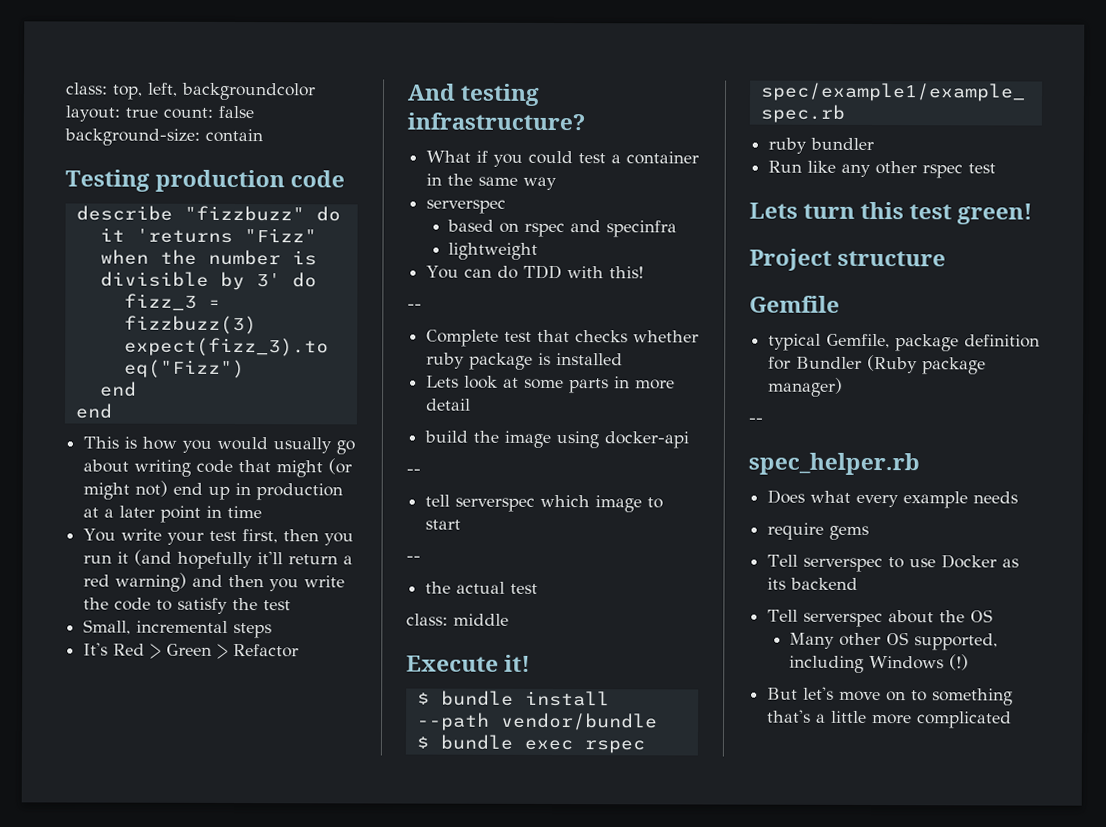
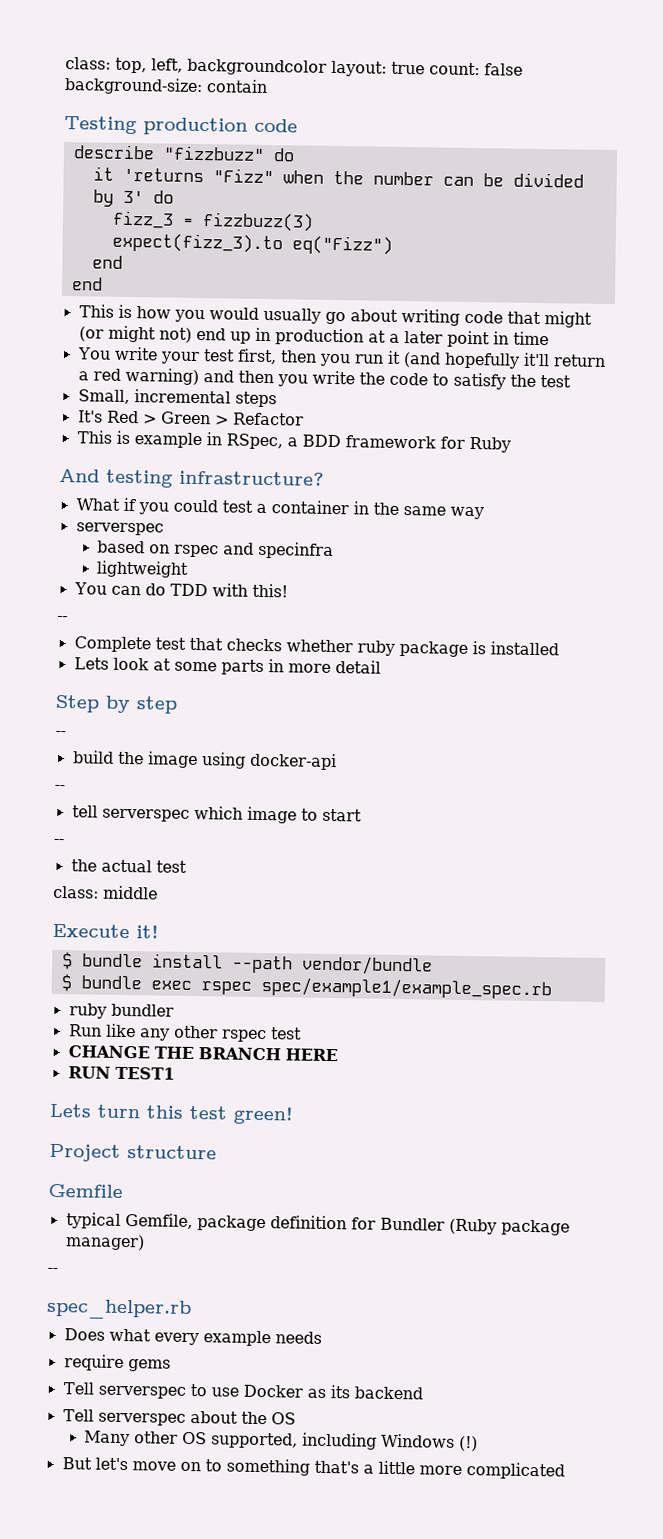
- it 'returns "Fizz" when the number is divisible by 3' do
+ it 'returns "Fizz" when the number can be divided by 3' do
+ This is example in RSpec, a BDD framework for Ruby
+ Step by step
+ --
+ CHANGE THE BRANCH HERE
+ RUN TEST1

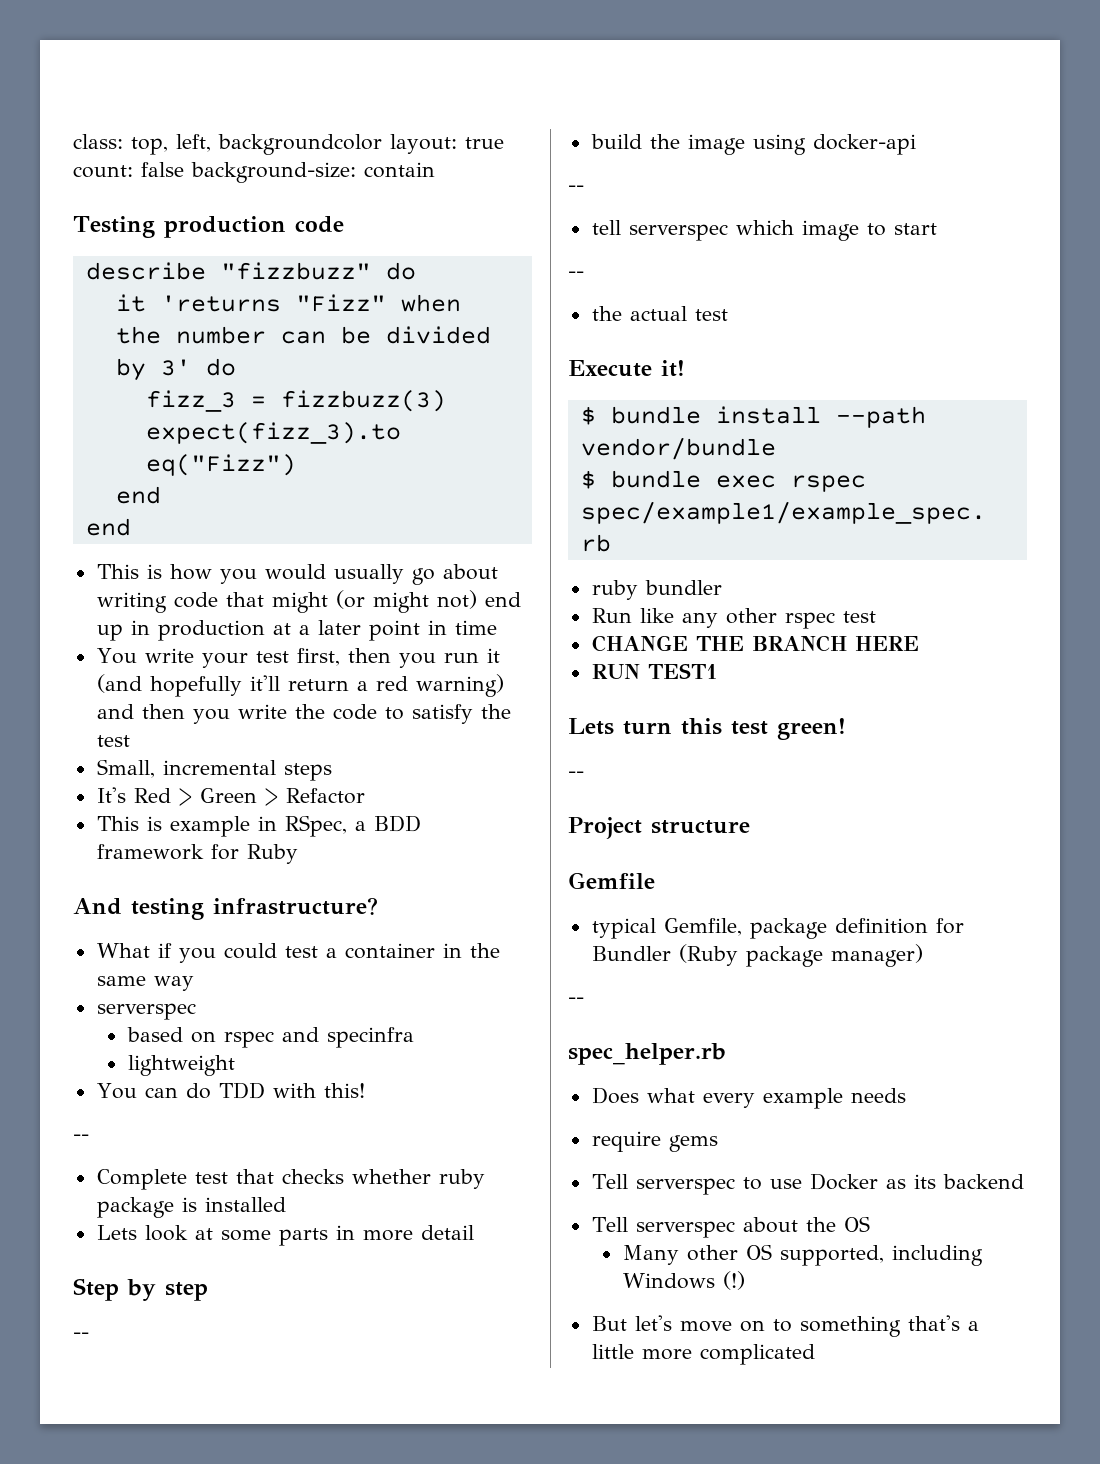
- class: middle
  Lets turn this test green!
+ --

